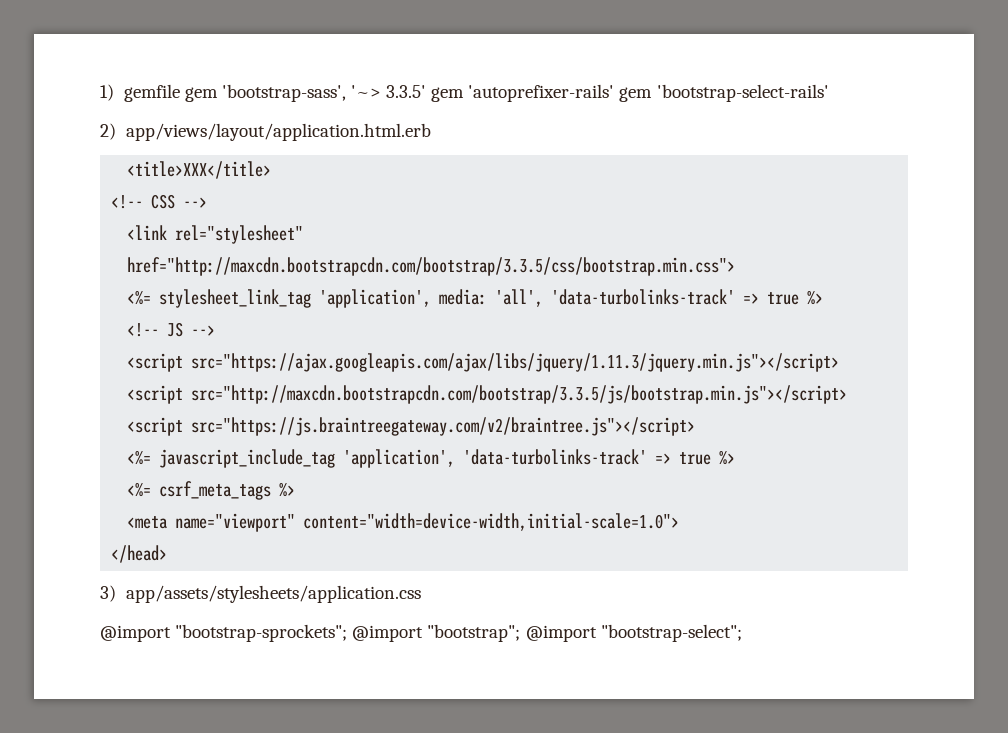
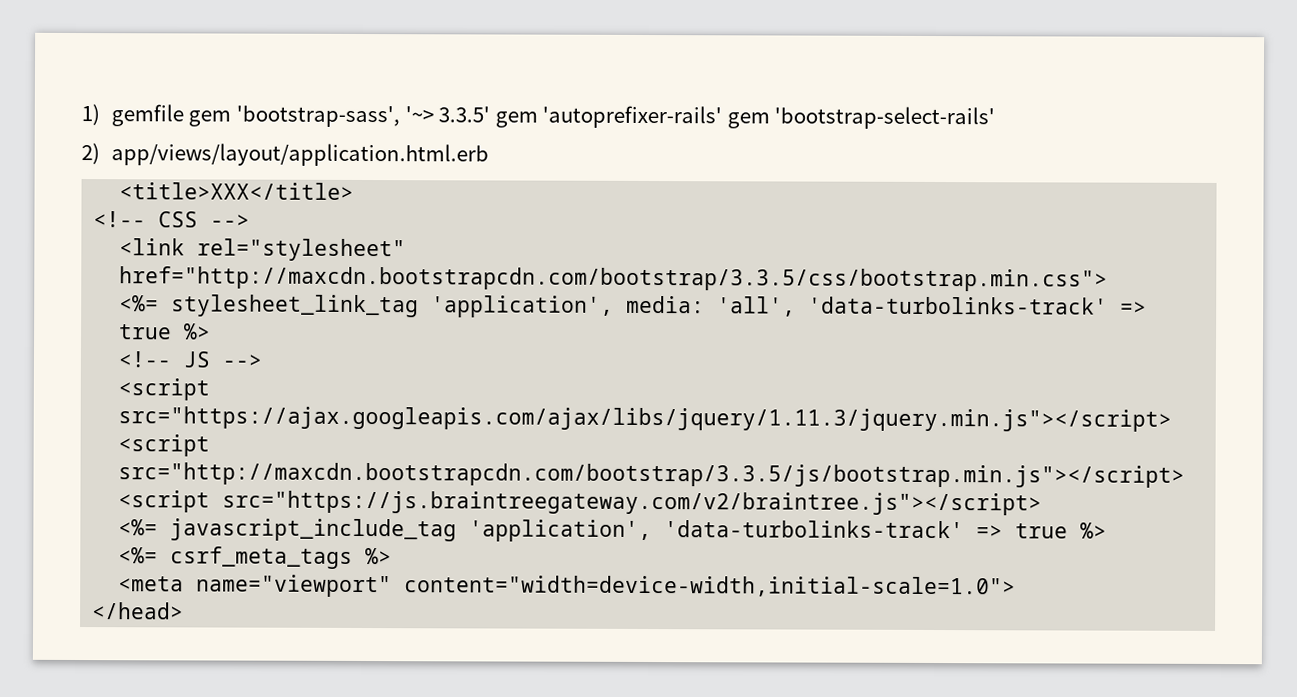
- 3) app/assets/stylesheets/application.css
- @import "bootstrap-sprockets"; @import "bootstrap"; @import "bootstrap-select";

